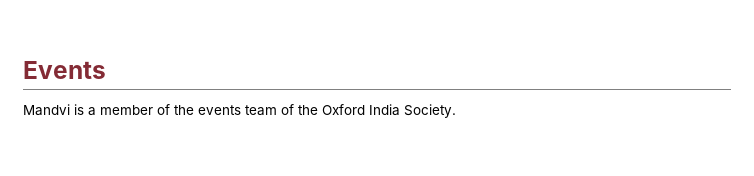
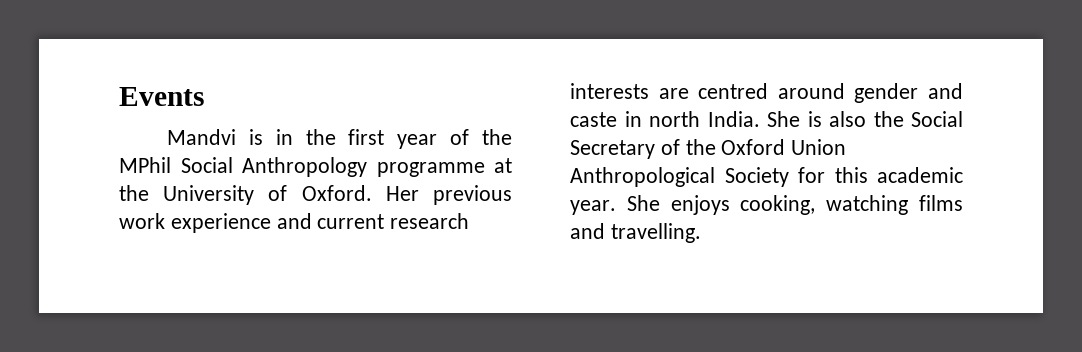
- Mandvi is a member of the events team of the Oxford India Society.
+ Mandvi is in the first year of the MPhil Social Anthropology programme at the University of Oxford. Her previous work experience and current research interests are centred around gender and caste in north India. She is also the Social Secretary of the Oxford Union Anthropological Society for this academic year. She enjoys cooking, watching films and travelling.

